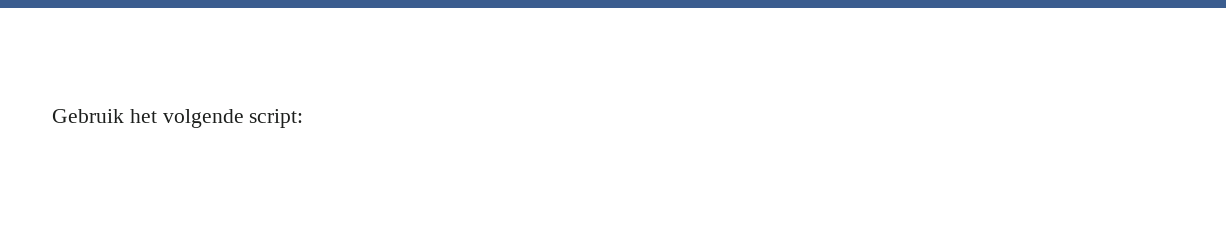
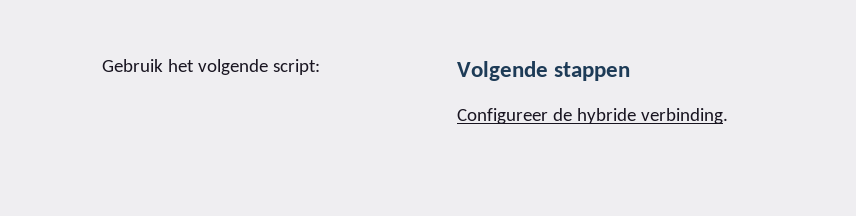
+ Volgende stappen
+ Configureer de hybride verbinding.

